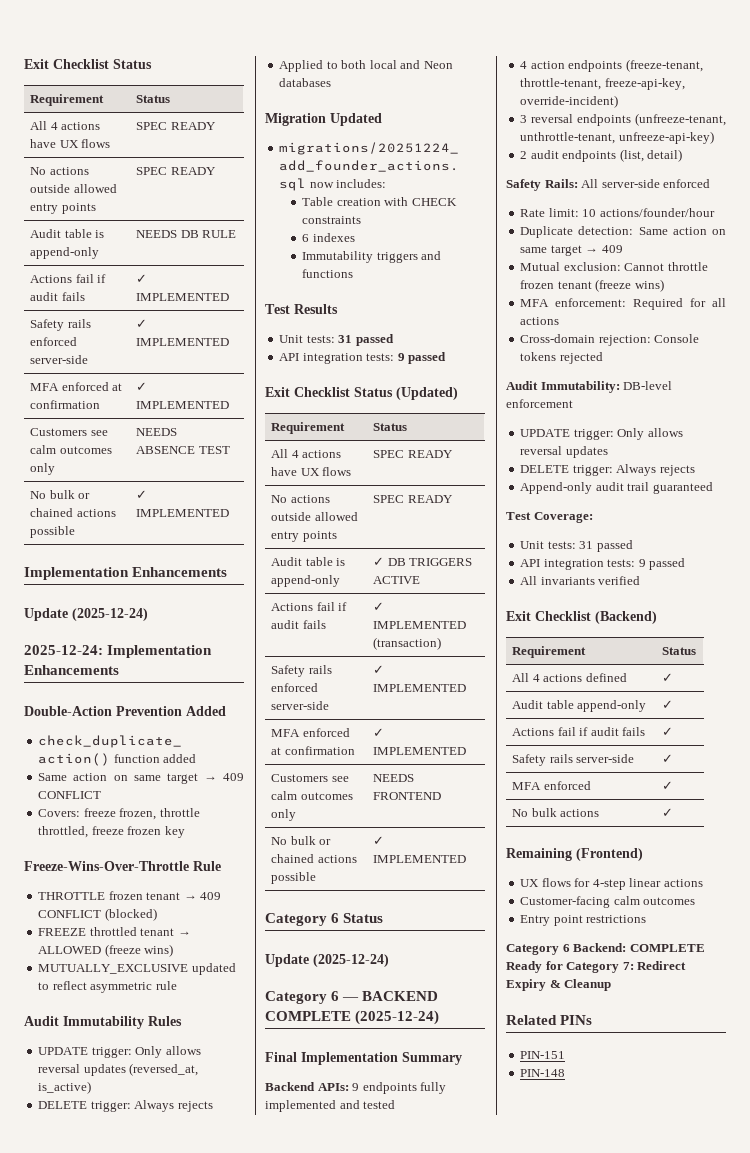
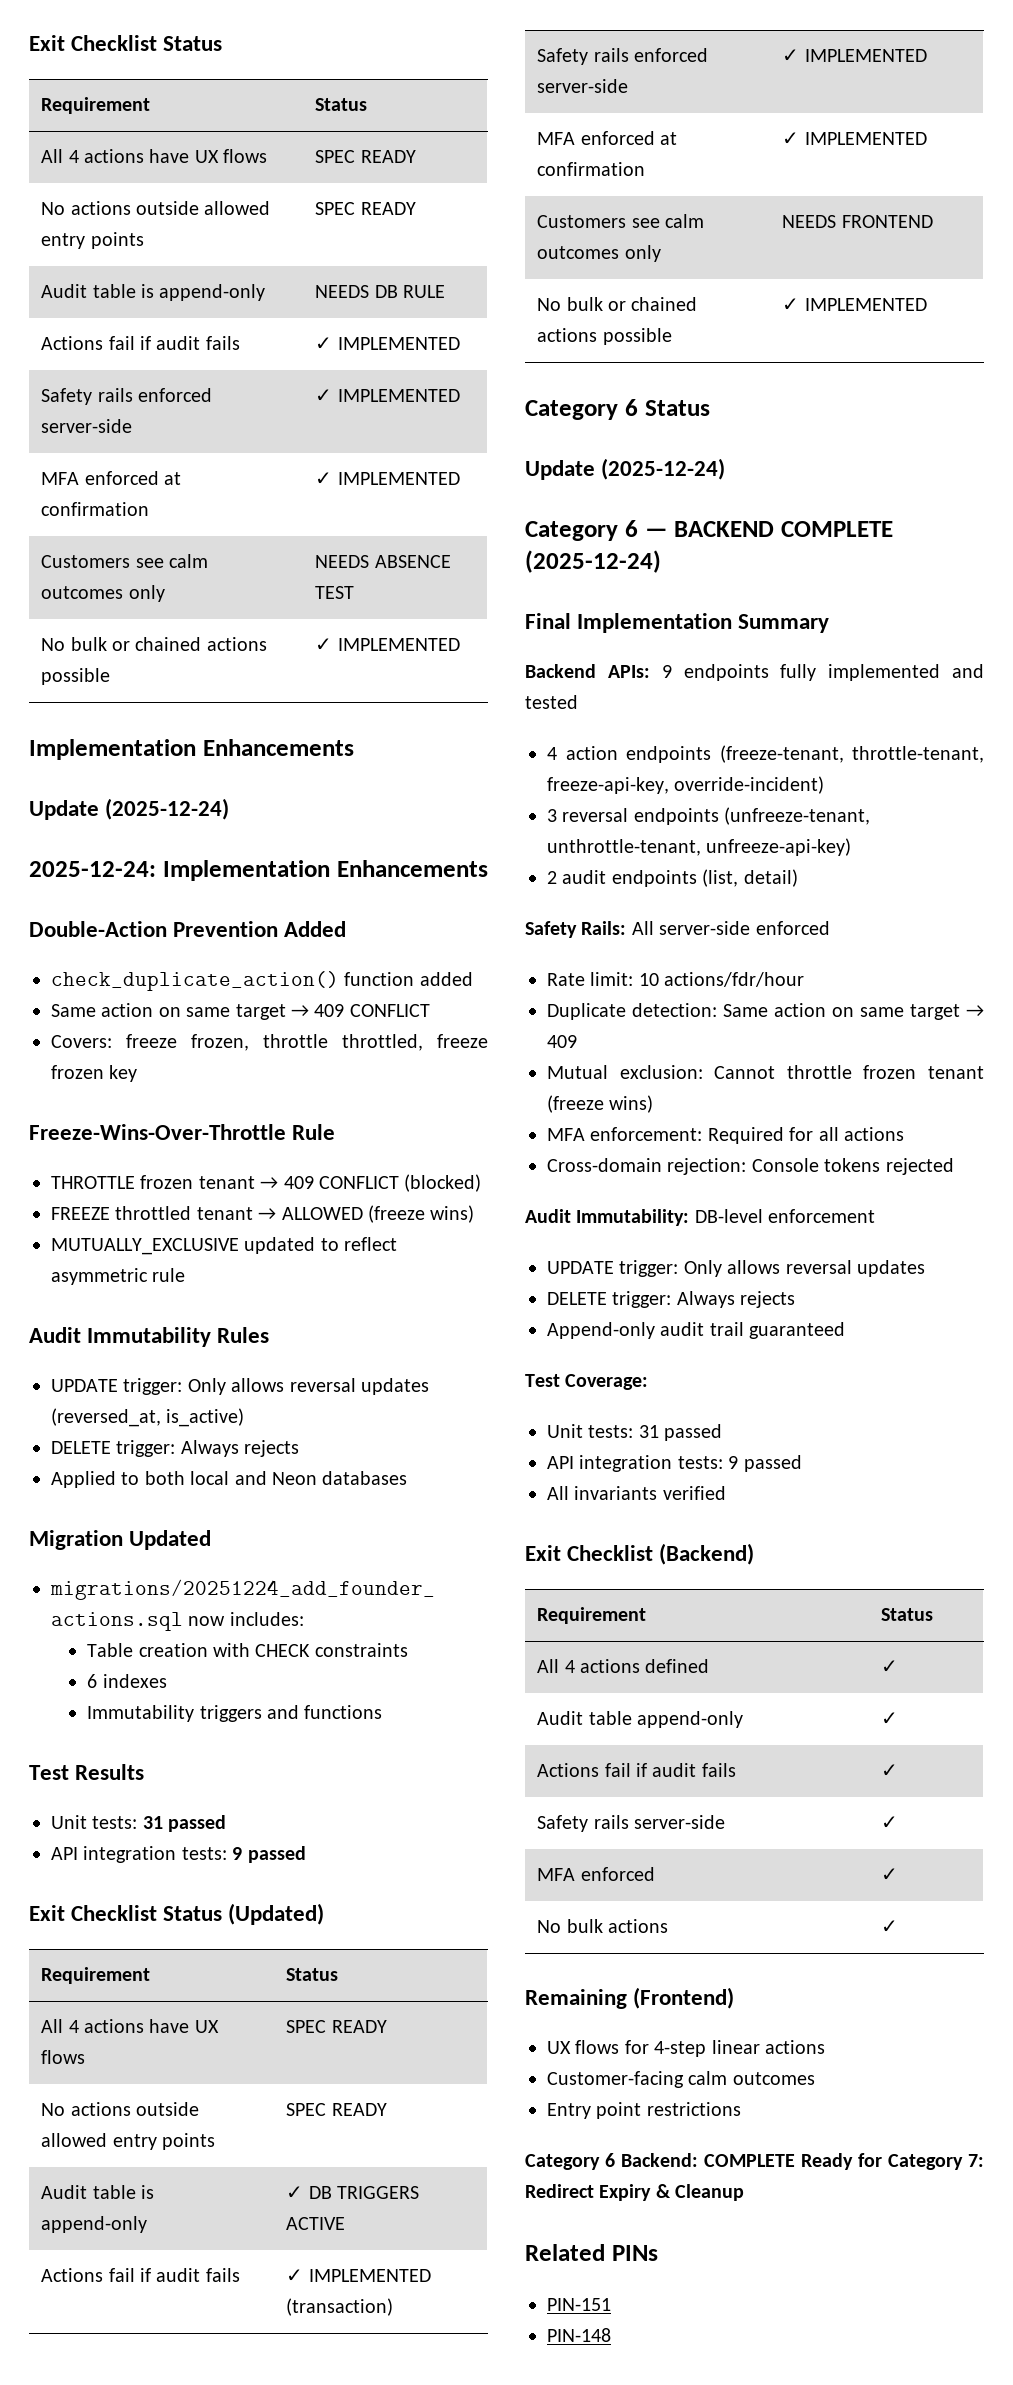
- Rate limit: 10 actions/founder/hour
+ Rate limit: 10 actions/fdr/hour

